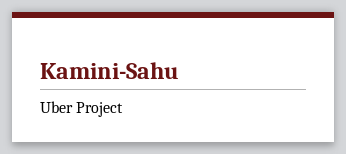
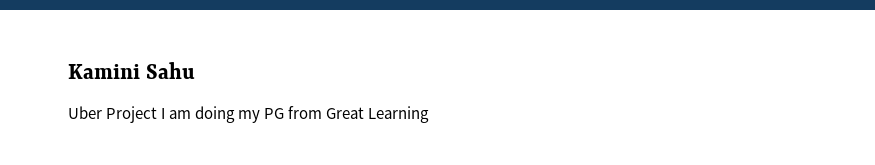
- Kamini-Sahu
+ Kamini Sahu
- Uber Project
+ Uber Project I am doing my PG from Great Learning

